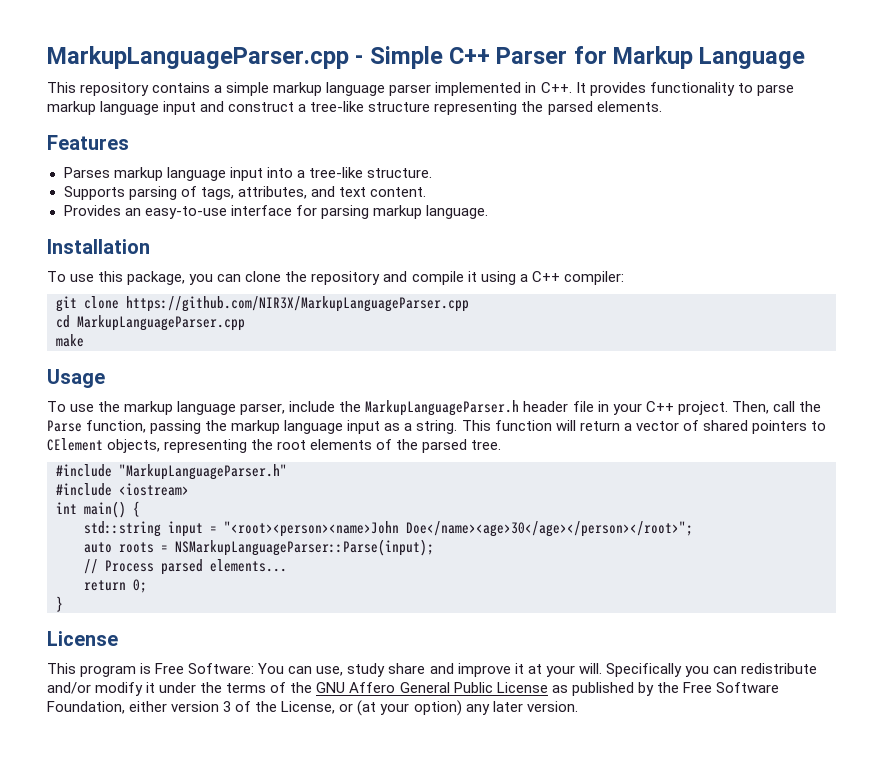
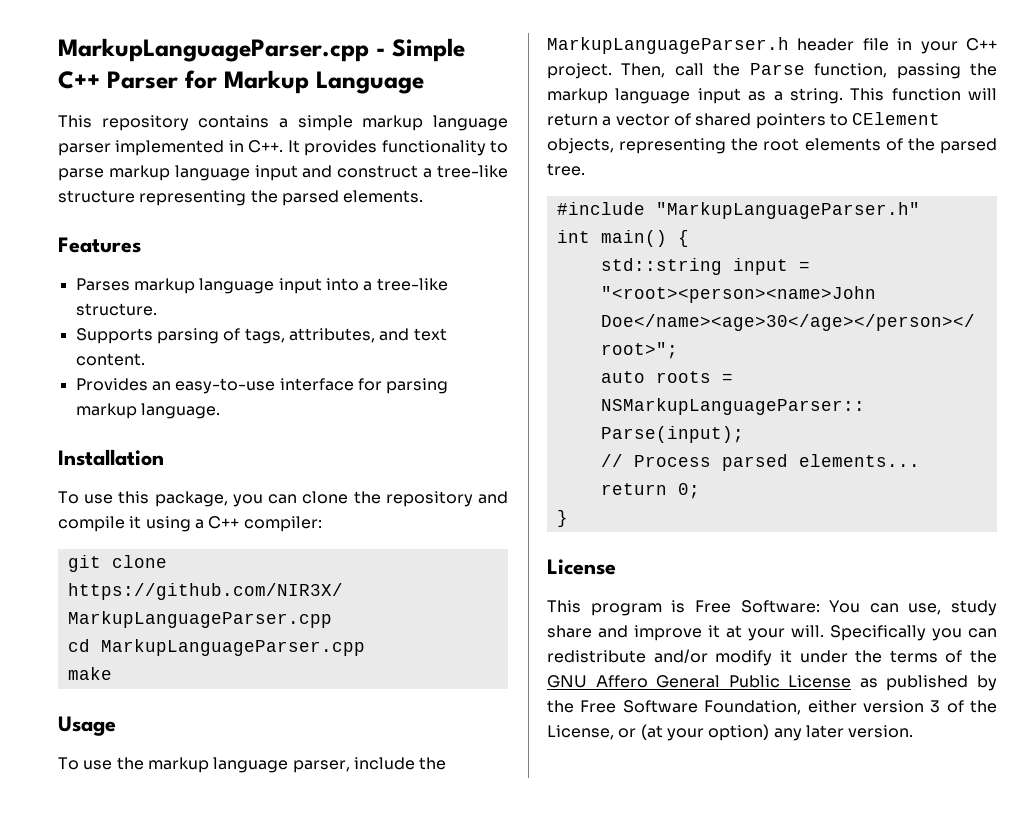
- #include <iostream>

